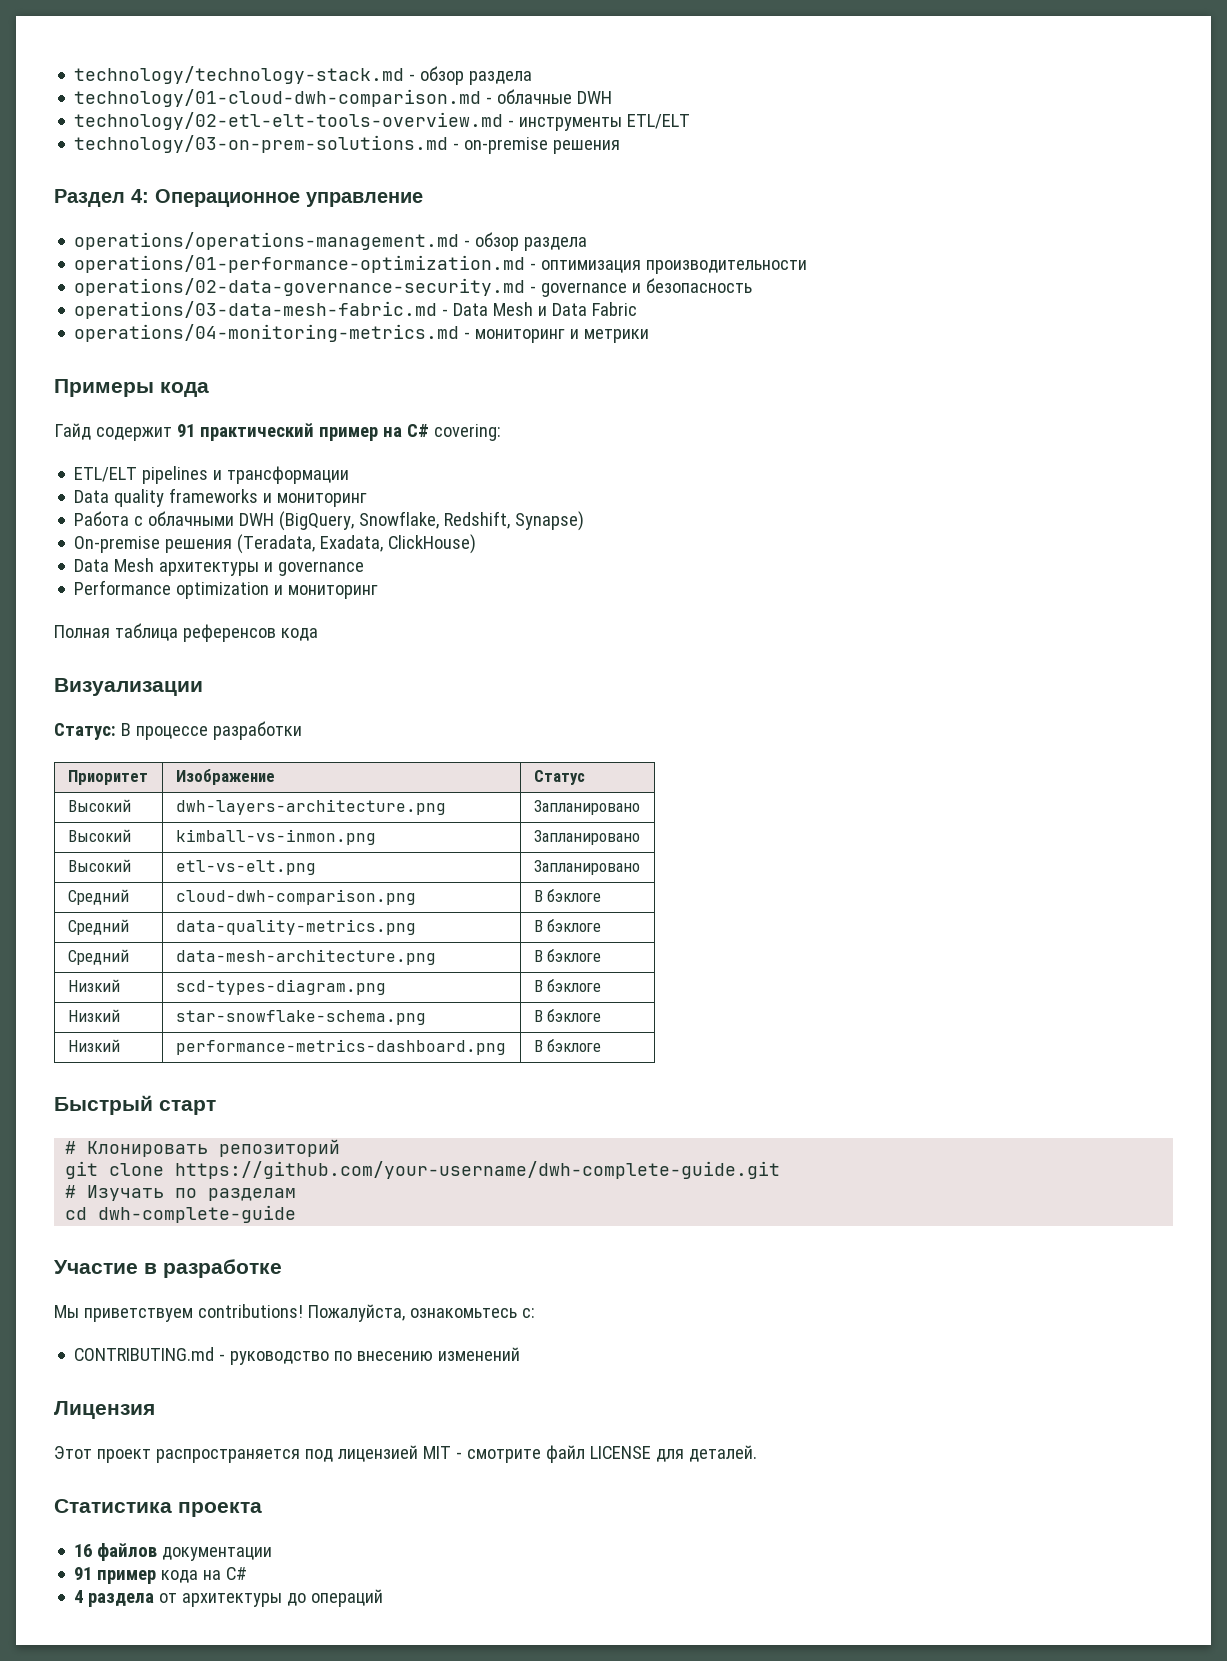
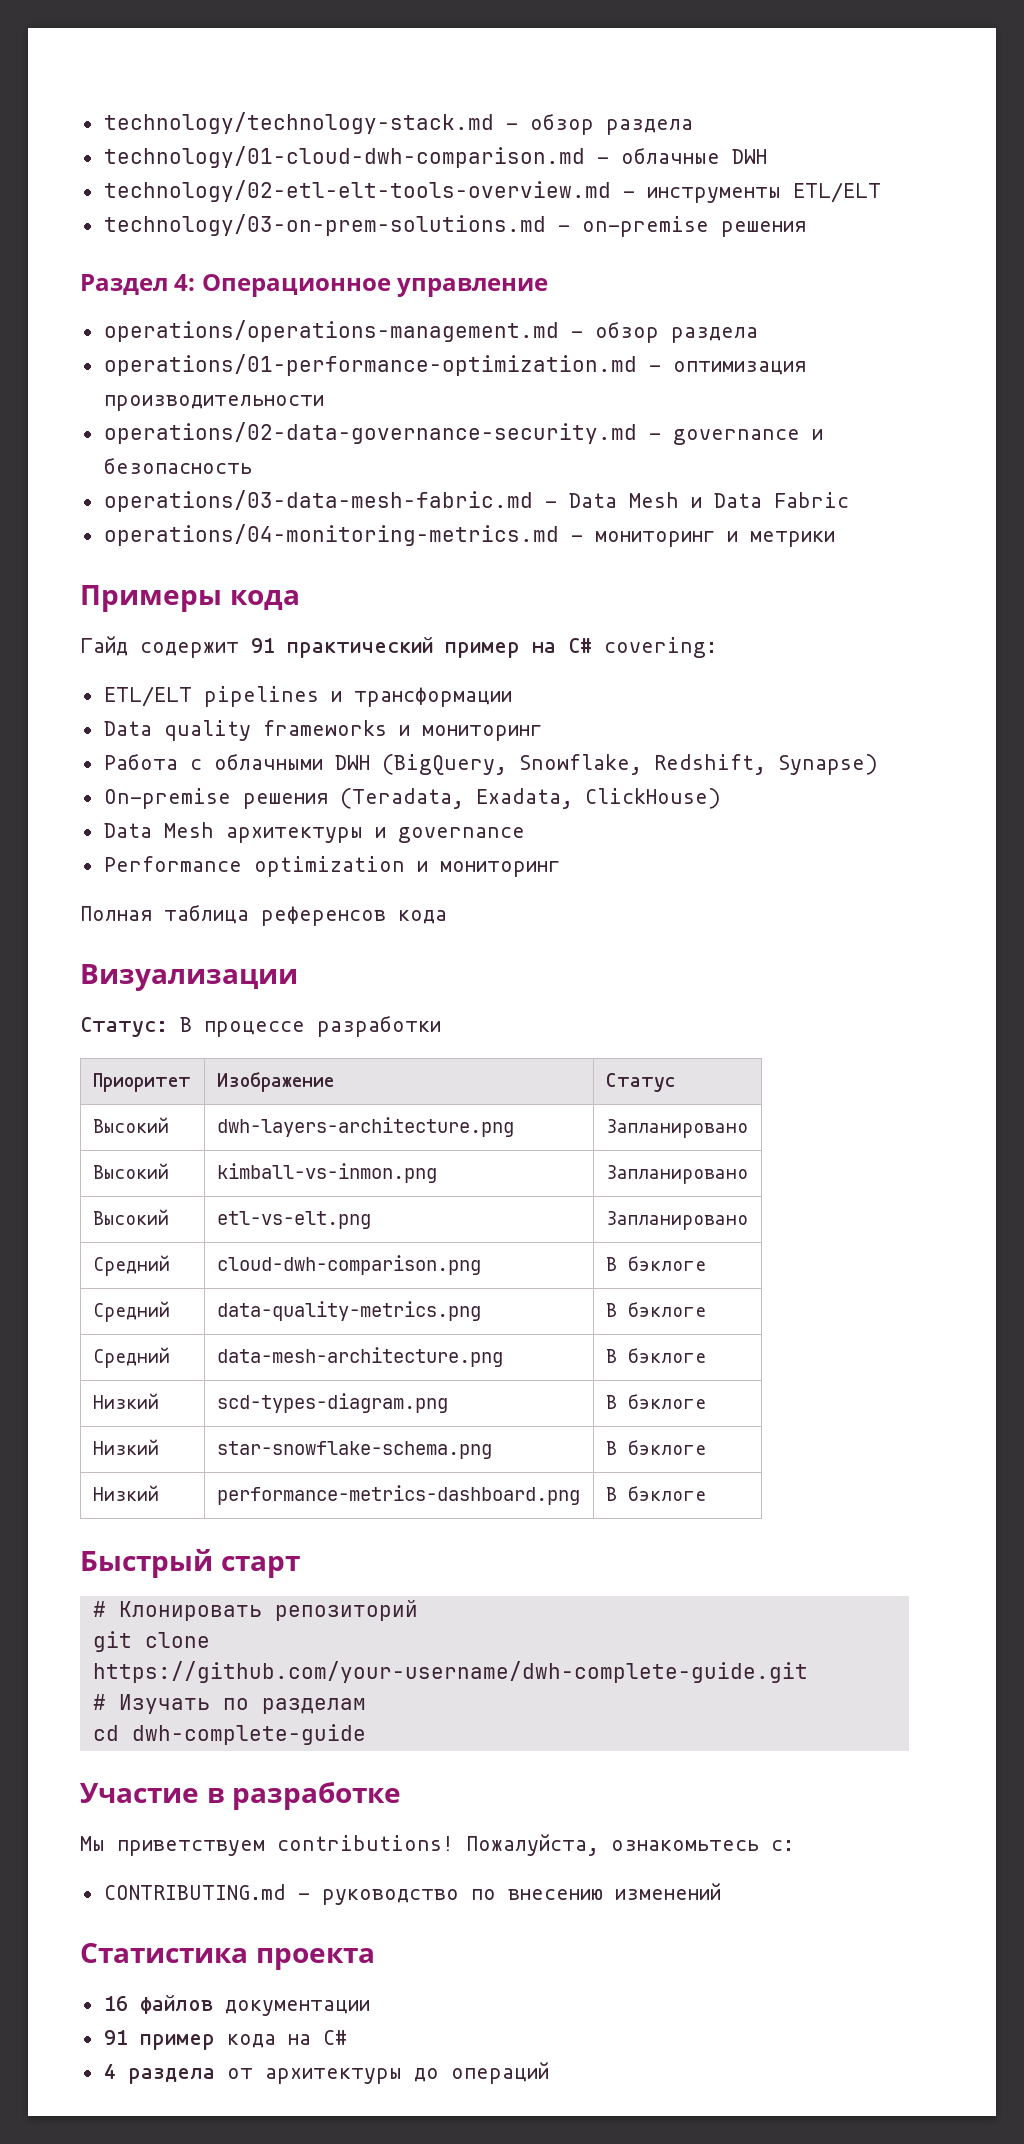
- Лицензия
- Этот проект распространяется под лицензией MIT - смотрите файл LICENSE для деталей.

